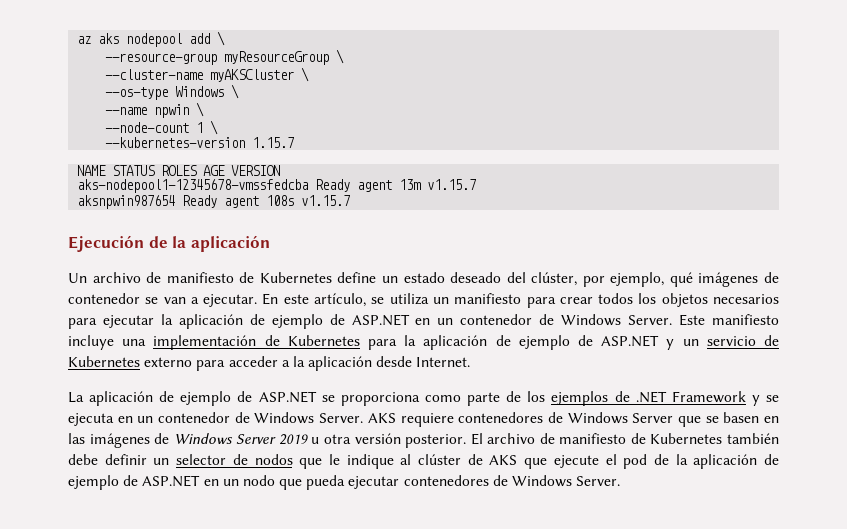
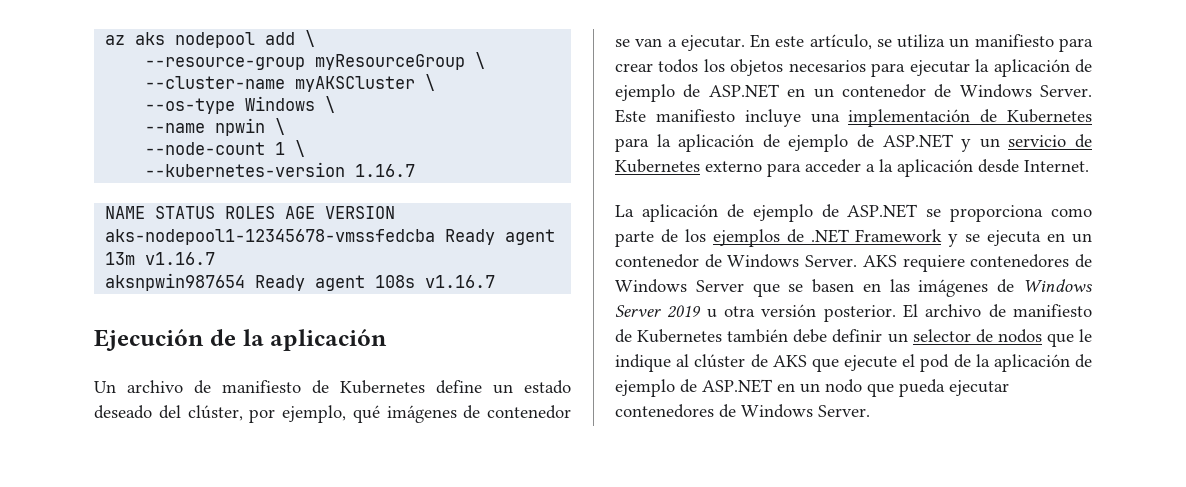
- --kubernetes-version 1.15.7
+ --kubernetes-version 1.16.7
- aks-nodepool1-12345678-vmssfedcba Ready agent 13m v1.15.7
+ aks-nodepool1-12345678-vmssfedcba Ready agent 13m v1.16.7
- aksnpwin987654 Ready agent 108s v1.15.7
+ aksnpwin987654 Ready agent 108s v1.16.7

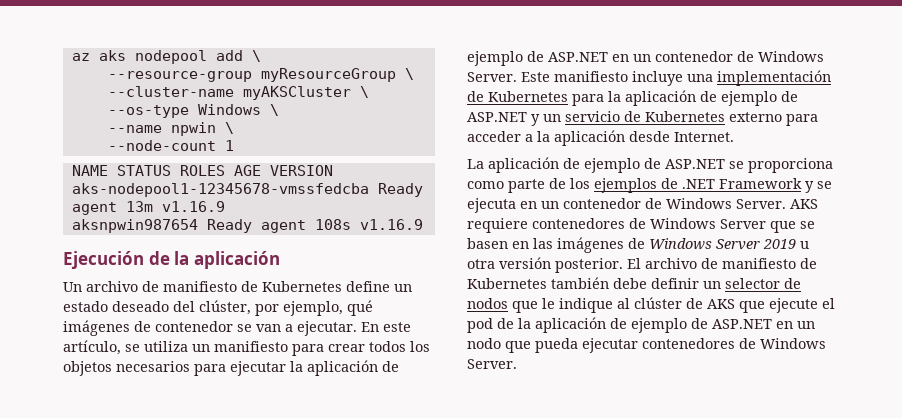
- --node-count 1 \
- --kubernetes-version 1.16.7
+ --node-count 1
- aks-nodepool1-12345678-vmssfedcba Ready agent 13m v1.16.7
+ aks-nodepool1-12345678-vmssfedcba Ready agent 13m v1.16.9
- aksnpwin987654 Ready agent 108s v1.16.7
+ aksnpwin987654 Ready agent 108s v1.16.9

